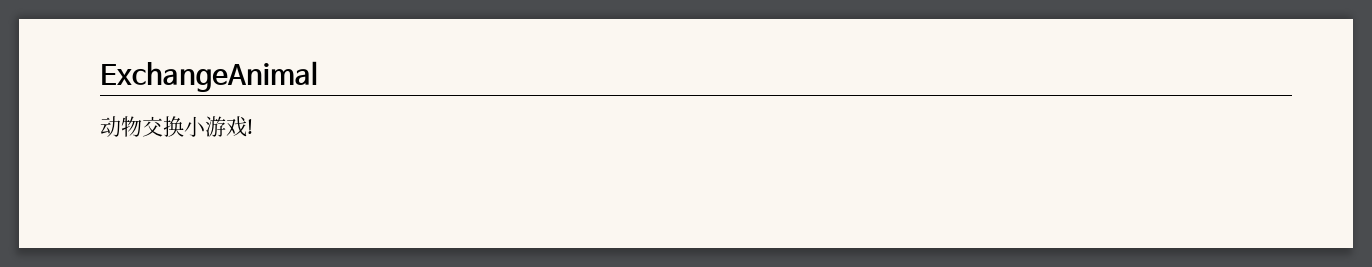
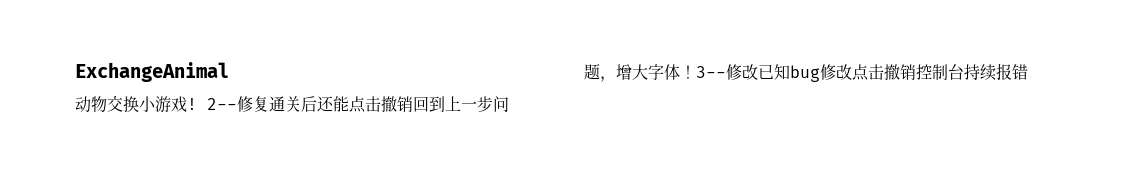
+ 2--修复通关后还能点击撤销回到上一步问题，增大字体！3--修改已知bug修改点击撤销控制台持续报错

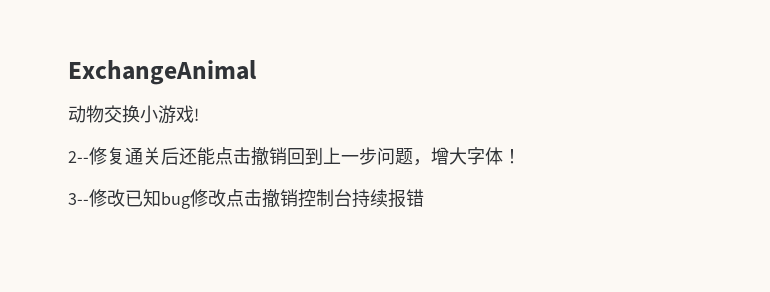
- 动物交换小游戏! 2--修复通关后还能点击撤销回到上一步问题，增大字体！3--修改已知bug修改点击撤销控制台持续报错
+ 动物交换小游戏!
+ 2--修复通关后还能点击撤销回到上一步问题，增大字体！
+ 3--修改已知bug修改点击撤销控制台持续报错

